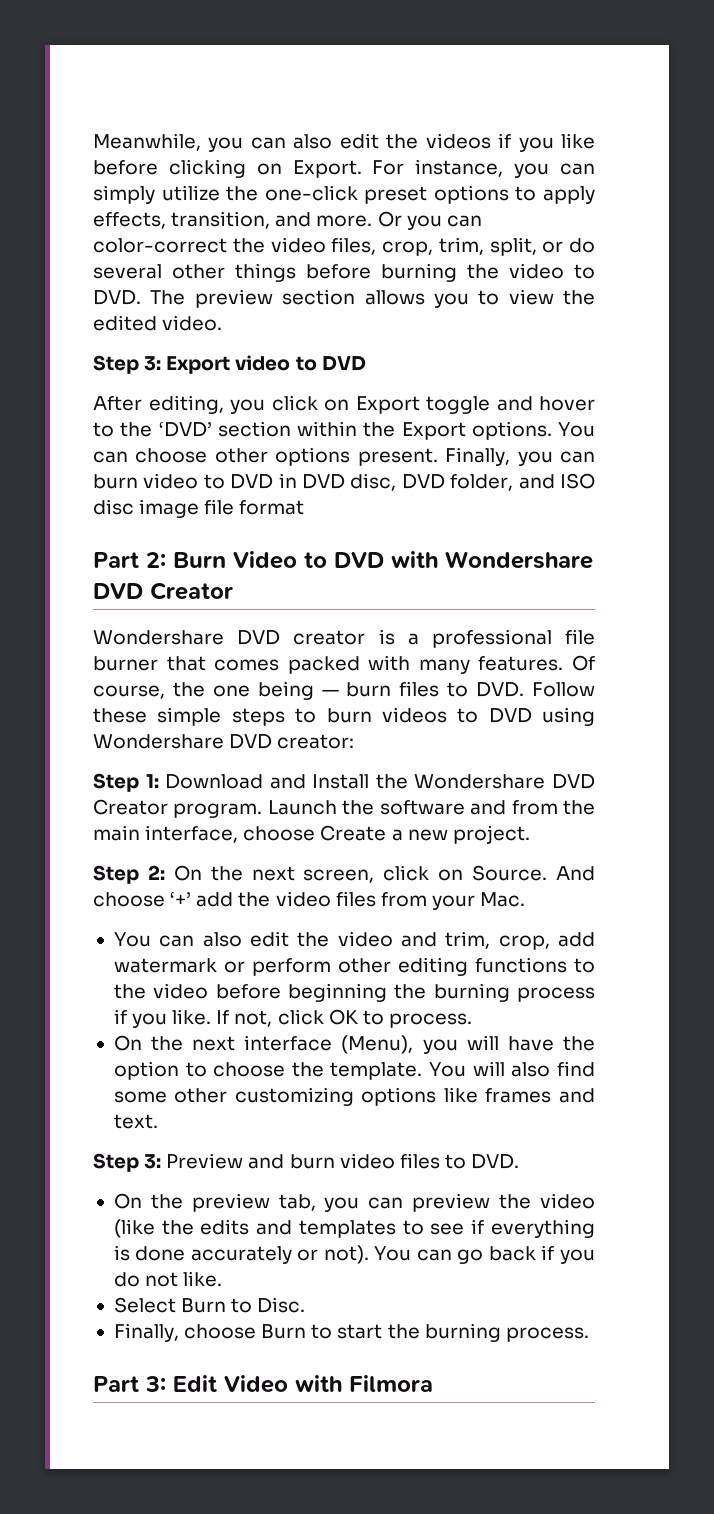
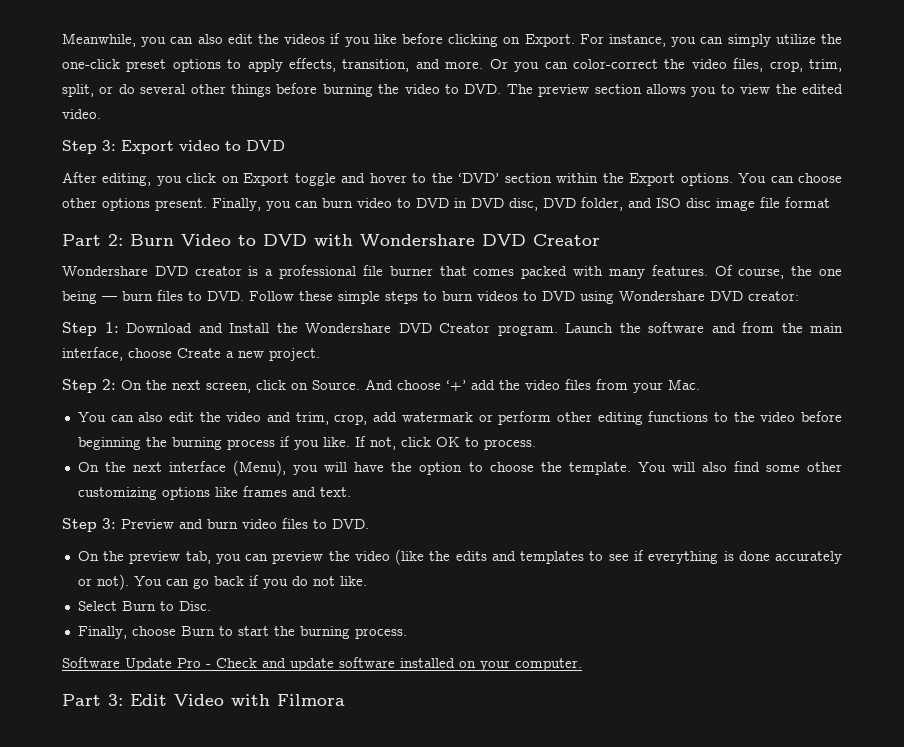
+ Software Update Pro - Check and update software installed on your computer.

